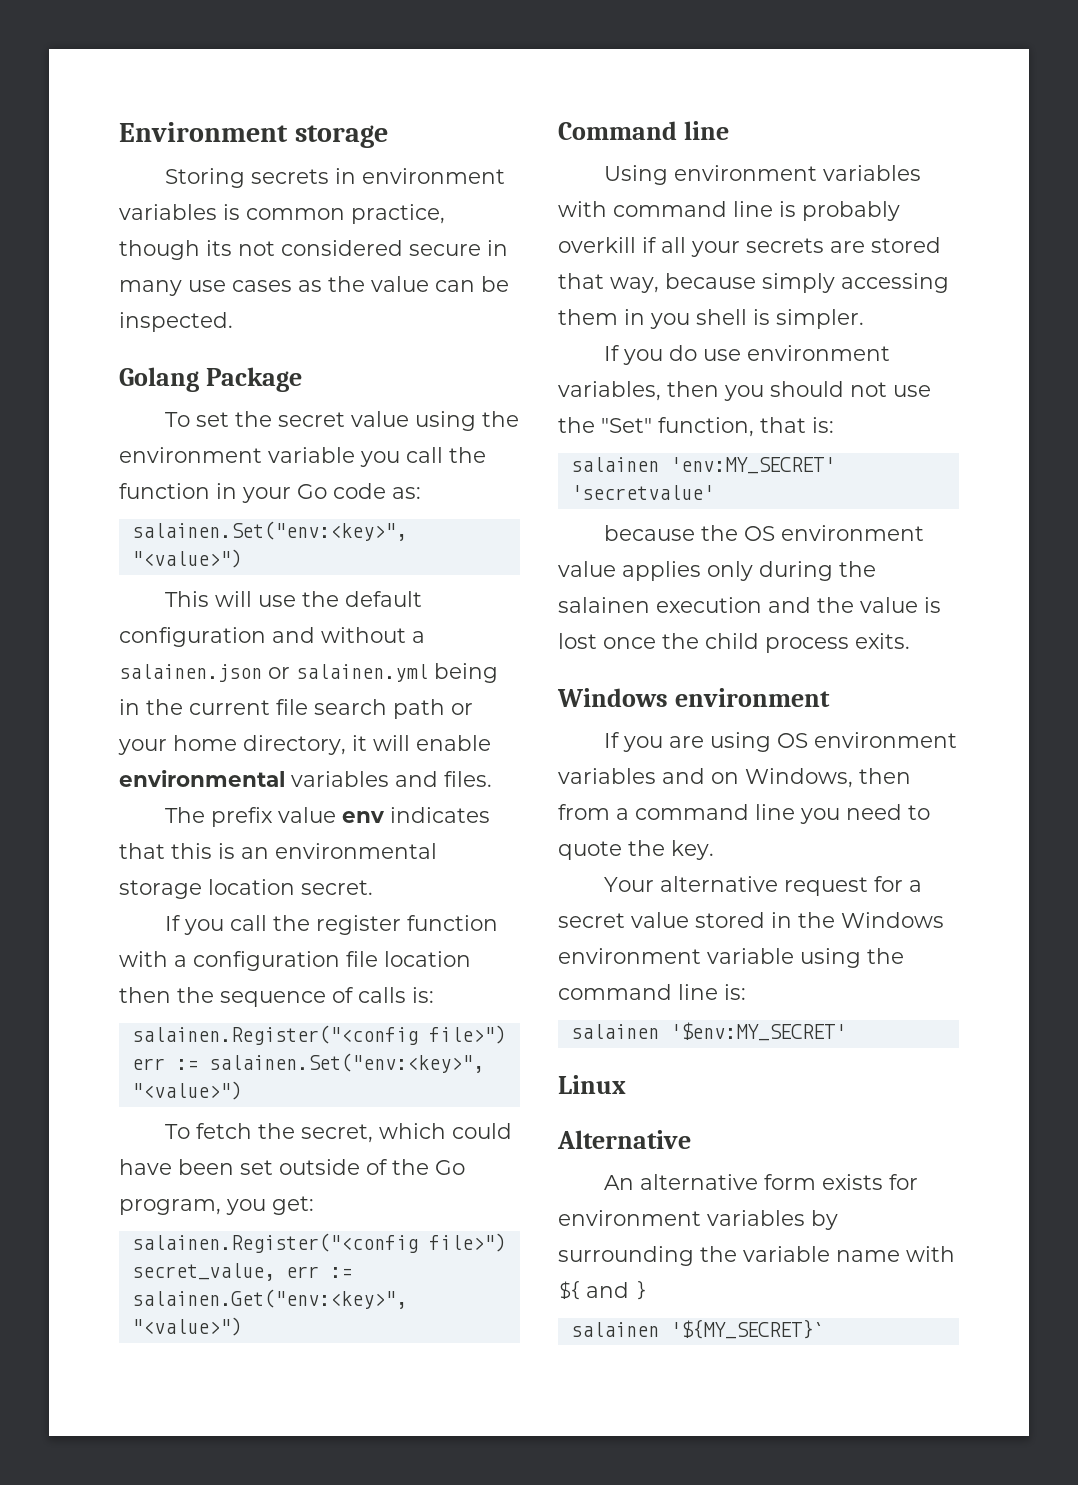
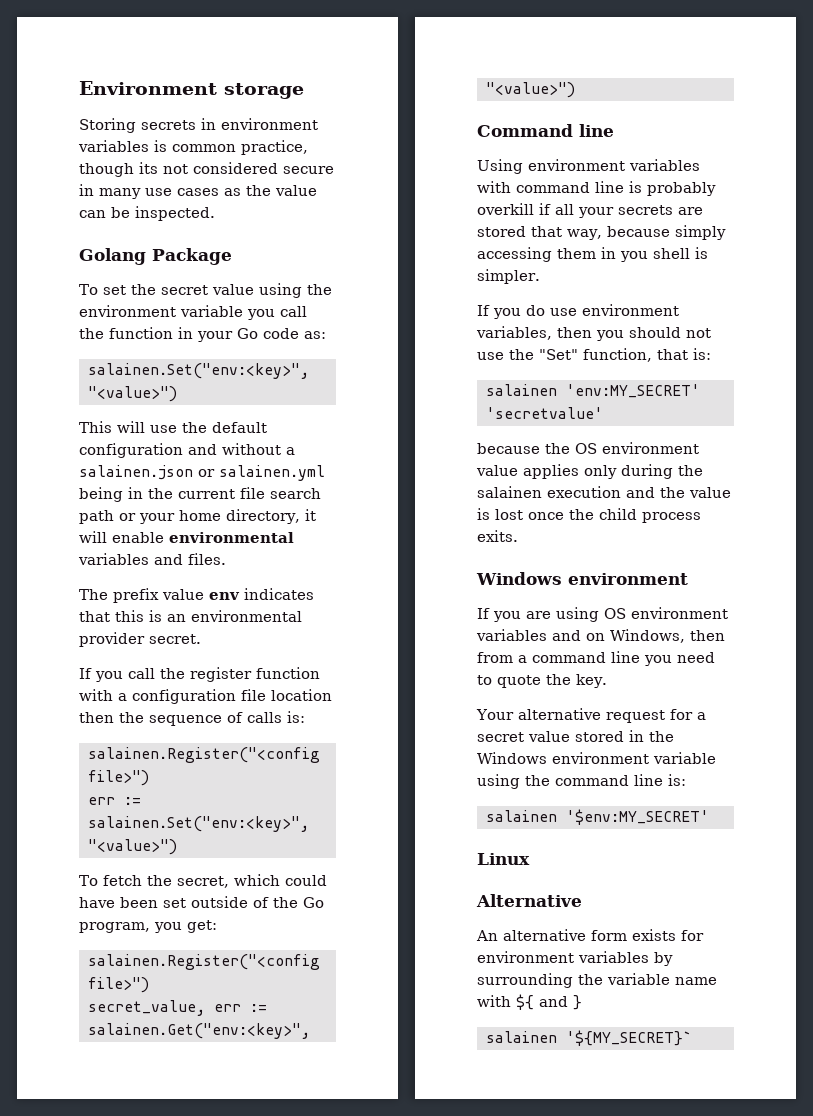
- The prefix value env indicates that this is an environmental storage location secret.
+ The prefix value env indicates that this is an environmental provider secret.

